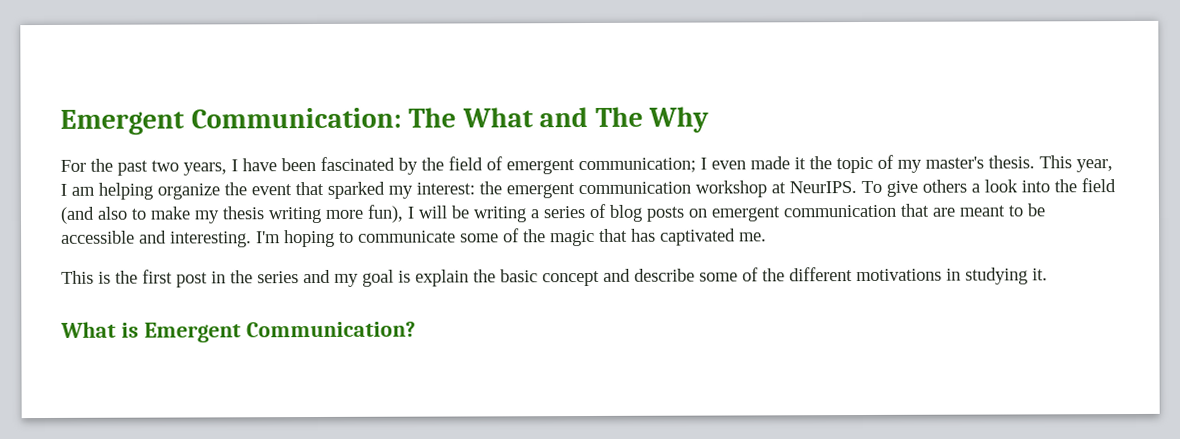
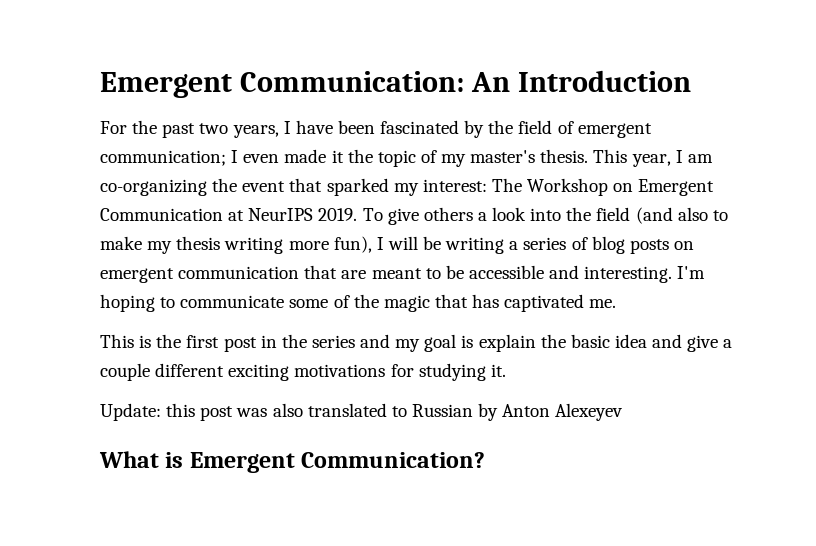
- Emergent Communication: The What and The Why
+ Emergent Communication: An Introduction
- This year, I am helping organize the event that sparked my interest: the emergent communication workshop at NeurIPS.
+ This year, I am co-organizing the event that sparked my interest: The Workshop on Emergent Communication at NeurIPS 2019.
- This is the first post in the series and my goal is explain the basic concept and describe some of the different motivations in studying it.
+ This is the first post in the series and my goal is explain the basic idea and give a couple different exciting motivations for studying it.
+ Update: this post was also translated to Russian by Anton Alexeyev

